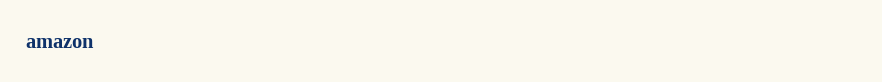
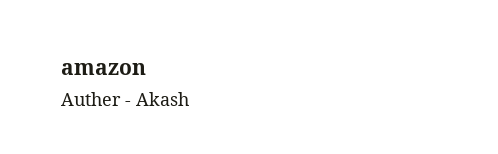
+ Auther - Akash

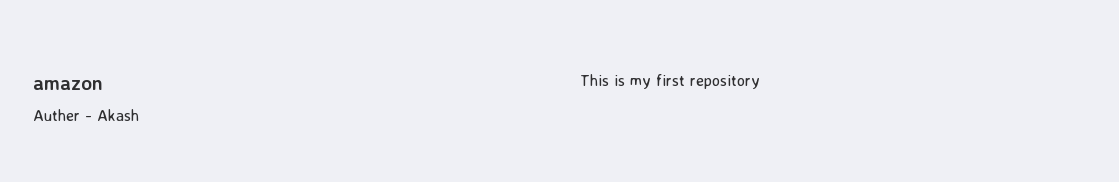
+ This is my first repository

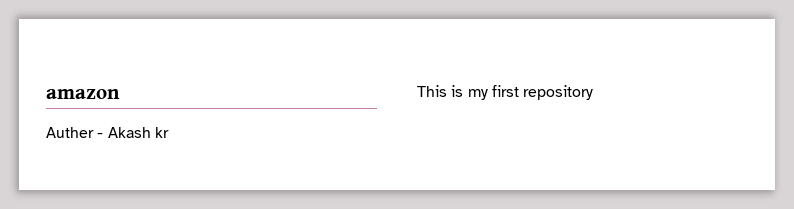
- Auther - Akash
+ Auther - Akash kr

